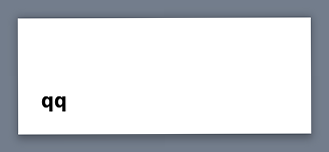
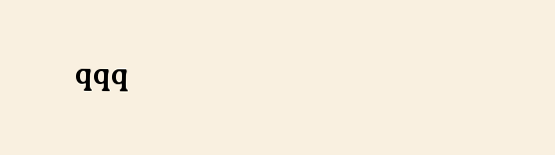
- qq
+ qqq

